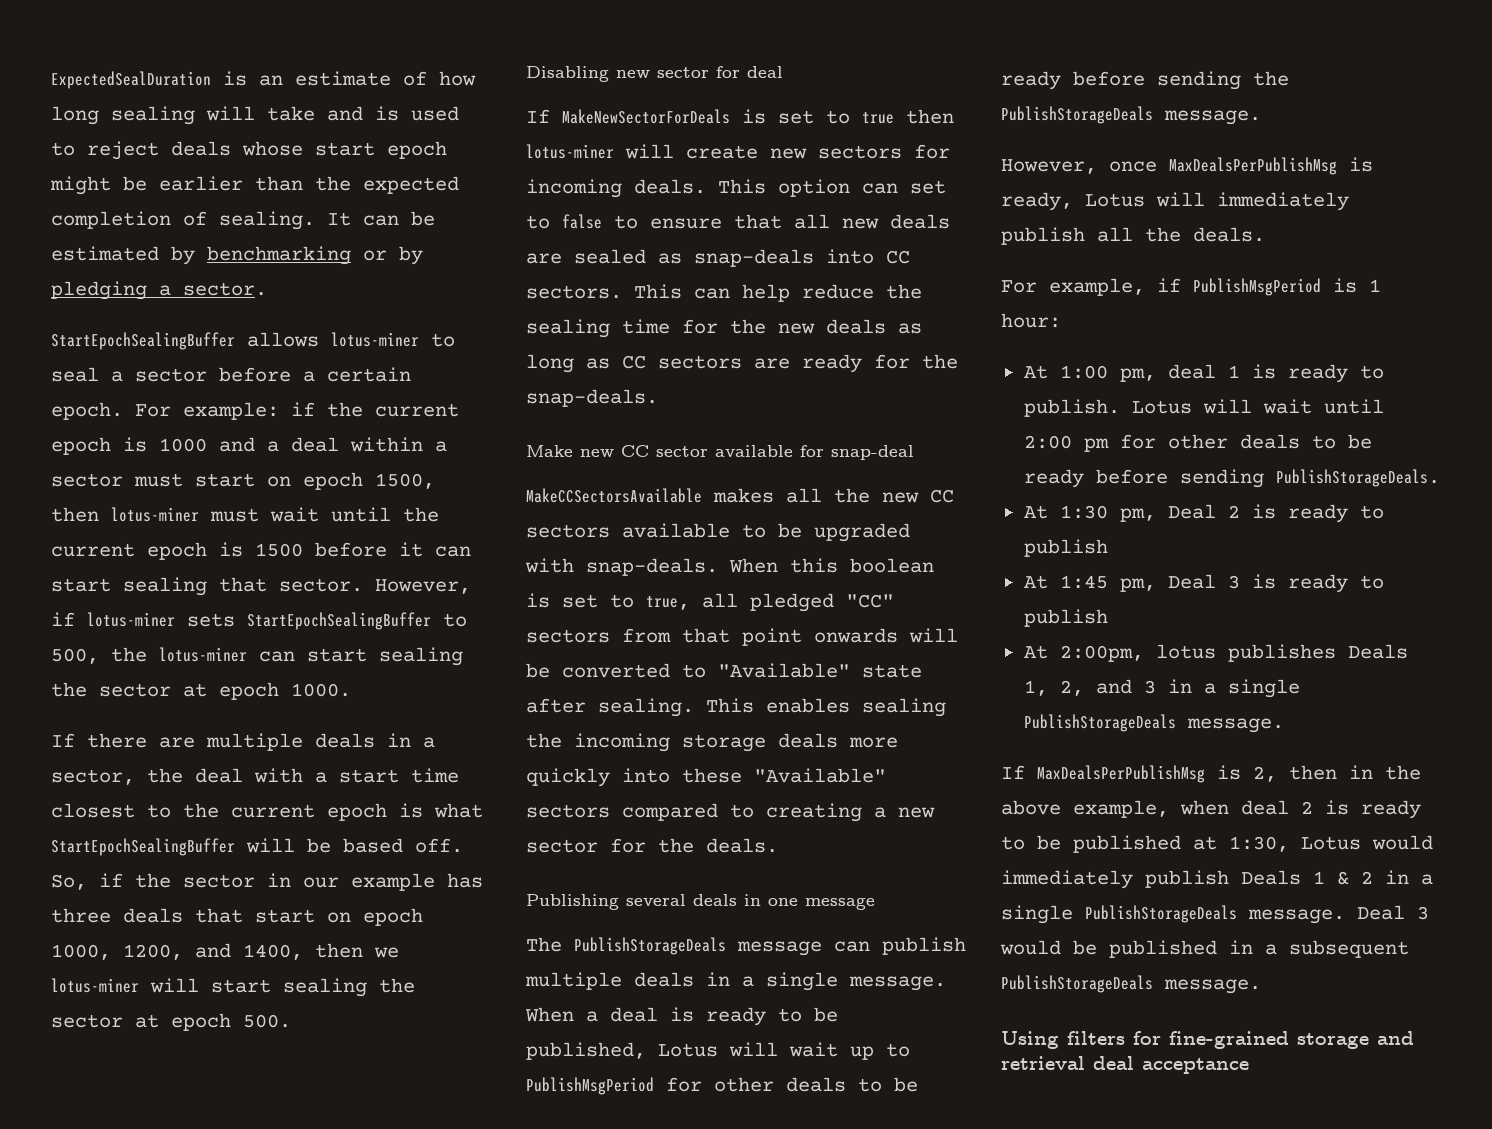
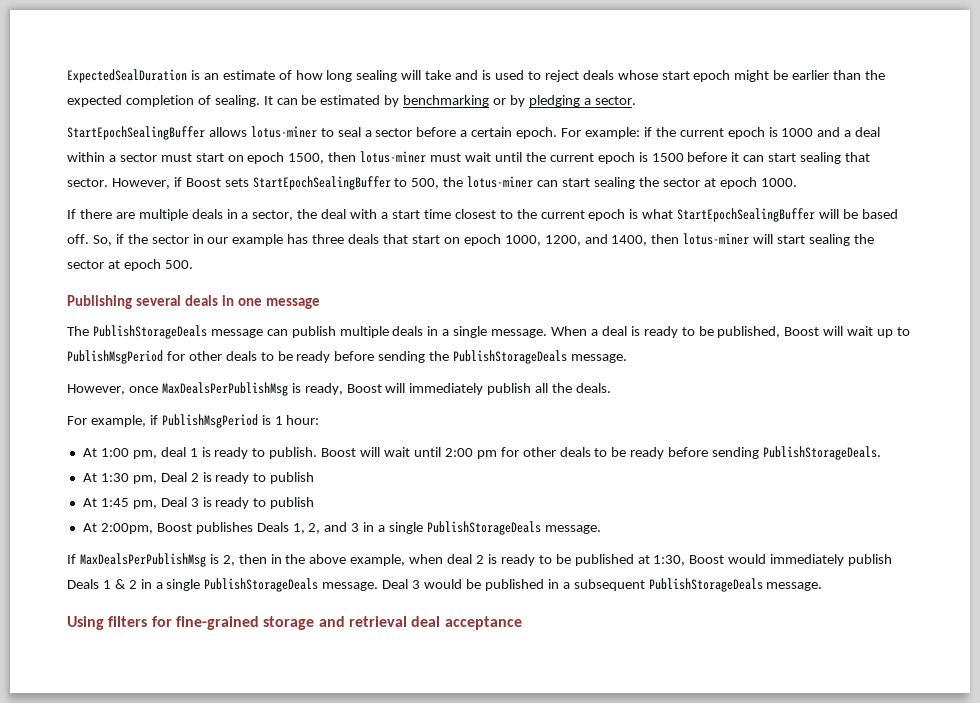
- However, if lotus-miner sets StartEpochSealingBuffer to 500, the lotus-miner can start sealing the sector at epoch 1000.
+ However, if Boost sets StartEpochSealingBuffer to 500, the lotus-miner can start sealing the sector at epoch 1000.
- So, if the sector in our example has three deals that start on epoch 1000, 1200, and 1400, then we lotus-miner will start sealing the sector at epoch 500.
+ So, if the sector in our example has three deals that start on epoch 1000, 1200, and 1400, then lotus-miner will start sealing the sector at epoch 500.
- Disabling new sector for deal
- If MakeNewSectorForDeals is set to true then lotus-miner will create new sectors for incoming deals. This option can set to false to ensure that all new deals are sealed as snap-deals into CC sectors. This can help reduce the sealing time for the new deals as long as CC sectors are ready for the snap-deals.
- Make new CC sector available for snap-deal
- MakeCCSectorsAvailable makes all the new CC sectors available to be upgraded with snap-deals. When this boolean is set to true, all pledged "CC" sectors from that point onwards will be converted to "Available" state after sealing. This enables sealing the incoming storage deals more quickly into these "Available" sectors compared to creating a new sector for the deals.
- When a deal is ready to be published, Lotus will wait up to PublishMsgPeriod for other deals to be ready before sending the PublishStorageDeals message.
+ When a deal is ready to be published, Boost will wait up to PublishMsgPeriod for other deals to be ready before sending the PublishStorageDeals message.
- However, once MaxDealsPerPublishMsg is ready, Lotus will immediately publish all the deals.
+ However, once MaxDealsPerPublishMsg is ready, Boost will immediately publish all the deals.
- Lotus will wait until 2:00 pm for other deals to be ready before sending PublishStorageDeals.
+ Boost will wait until 2:00 pm for other deals to be ready before sending PublishStorageDeals.
- At 2:00pm, lotus publishes Deals 1, 2, and 3 in a single PublishStorageDeals message.
+ At 2:00pm, Boost publishes Deals 1, 2, and 3 in a single PublishStorageDeals message.
- If MaxDealsPerPublishMsg is 2, then in the above example, when deal 2 is ready to be published at 1:30, Lotus would immediately publish Deals 1 & 2 in a single PublishStorageDeals message.
+ If MaxDealsPerPublishMsg is 2, then in the above example, when deal 2 is ready to be published at 1:30, Boost would immediately publish Deals 1 & 2 in a single PublishStorageDeals message.

